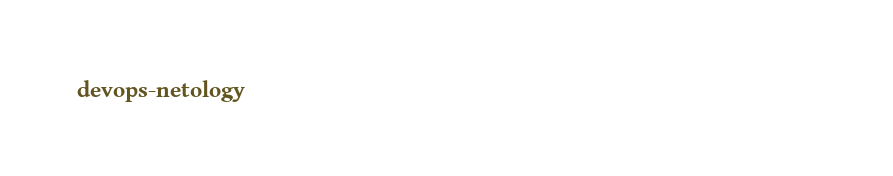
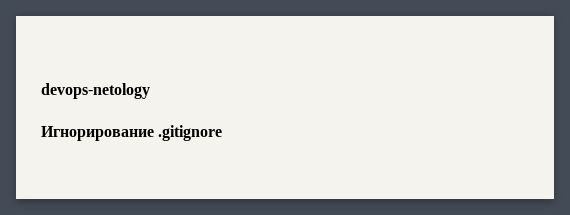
+ Игнорирование .gitignore

